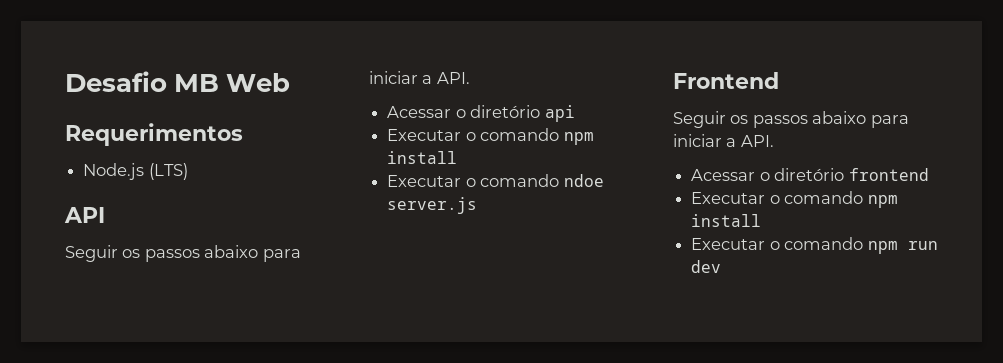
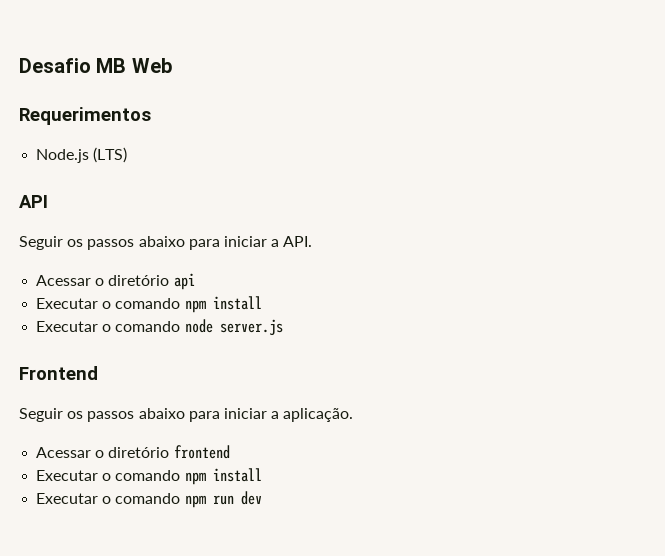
- Executar o comando ndoe server.js
+ Executar o comando node server.js
  Frontend
- Seguir os passos abaixo para iniciar a API.
+ Seguir os passos abaixo para iniciar a aplicação.

